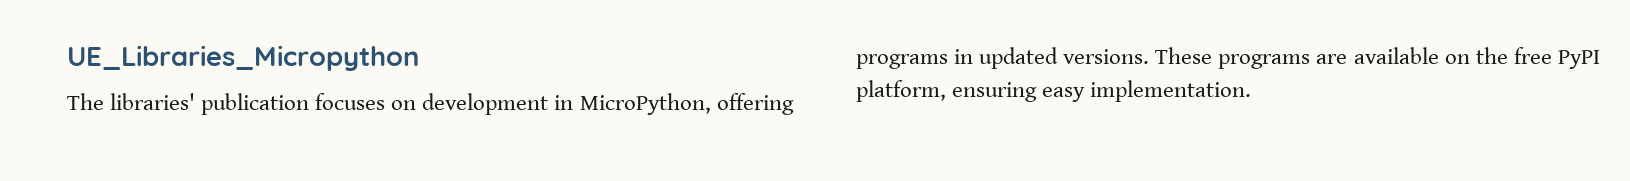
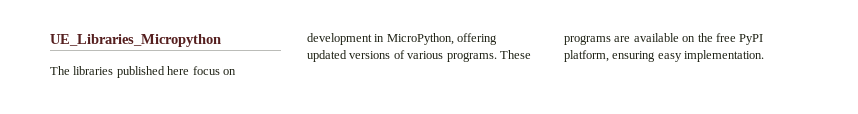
- The libraries' publication focuses on development in MicroPython, offering programs in updated versions.
+ The libraries published here focus on development in MicroPython, offering updated versions of various programs.

